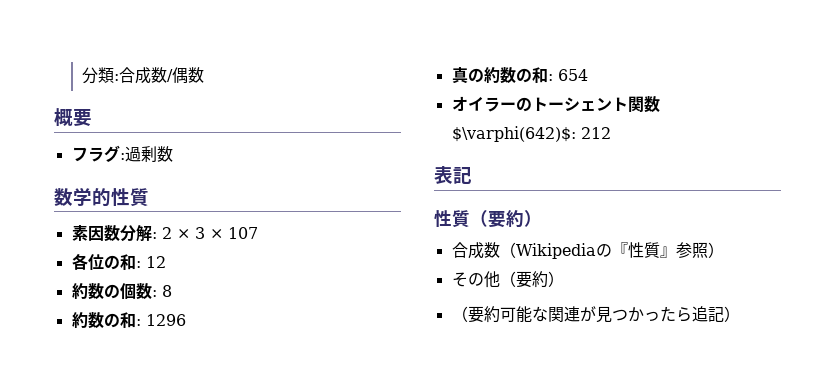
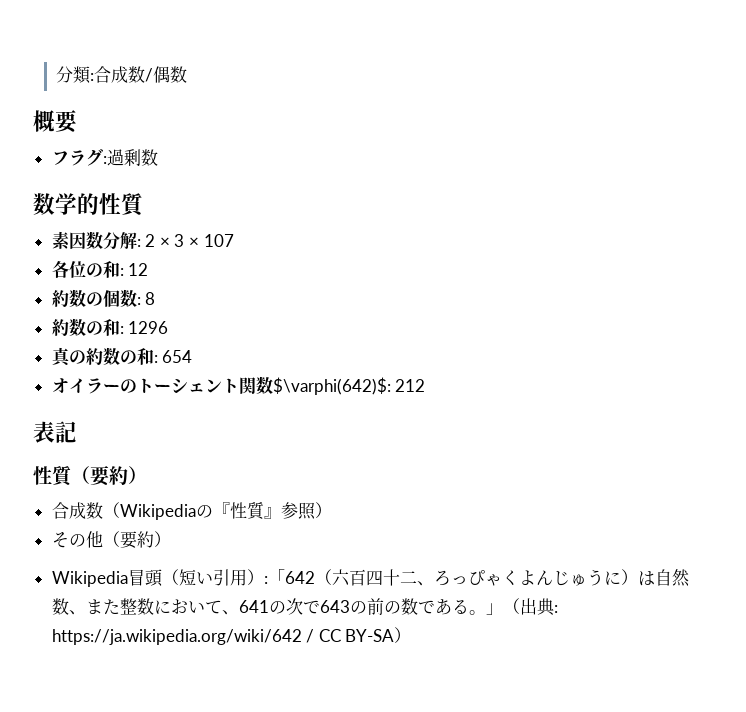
- （要約可能な関連が見つかったら追記）
+ Wikipedia冒頭（短い引用）:「642（六百四十二、ろっぴゃくよんじゅうに）は自然数、また整数において、641の次で643の前の数である。」（出典: https://ja.wikipedia.org/wiki/642 / CC BY-SA）

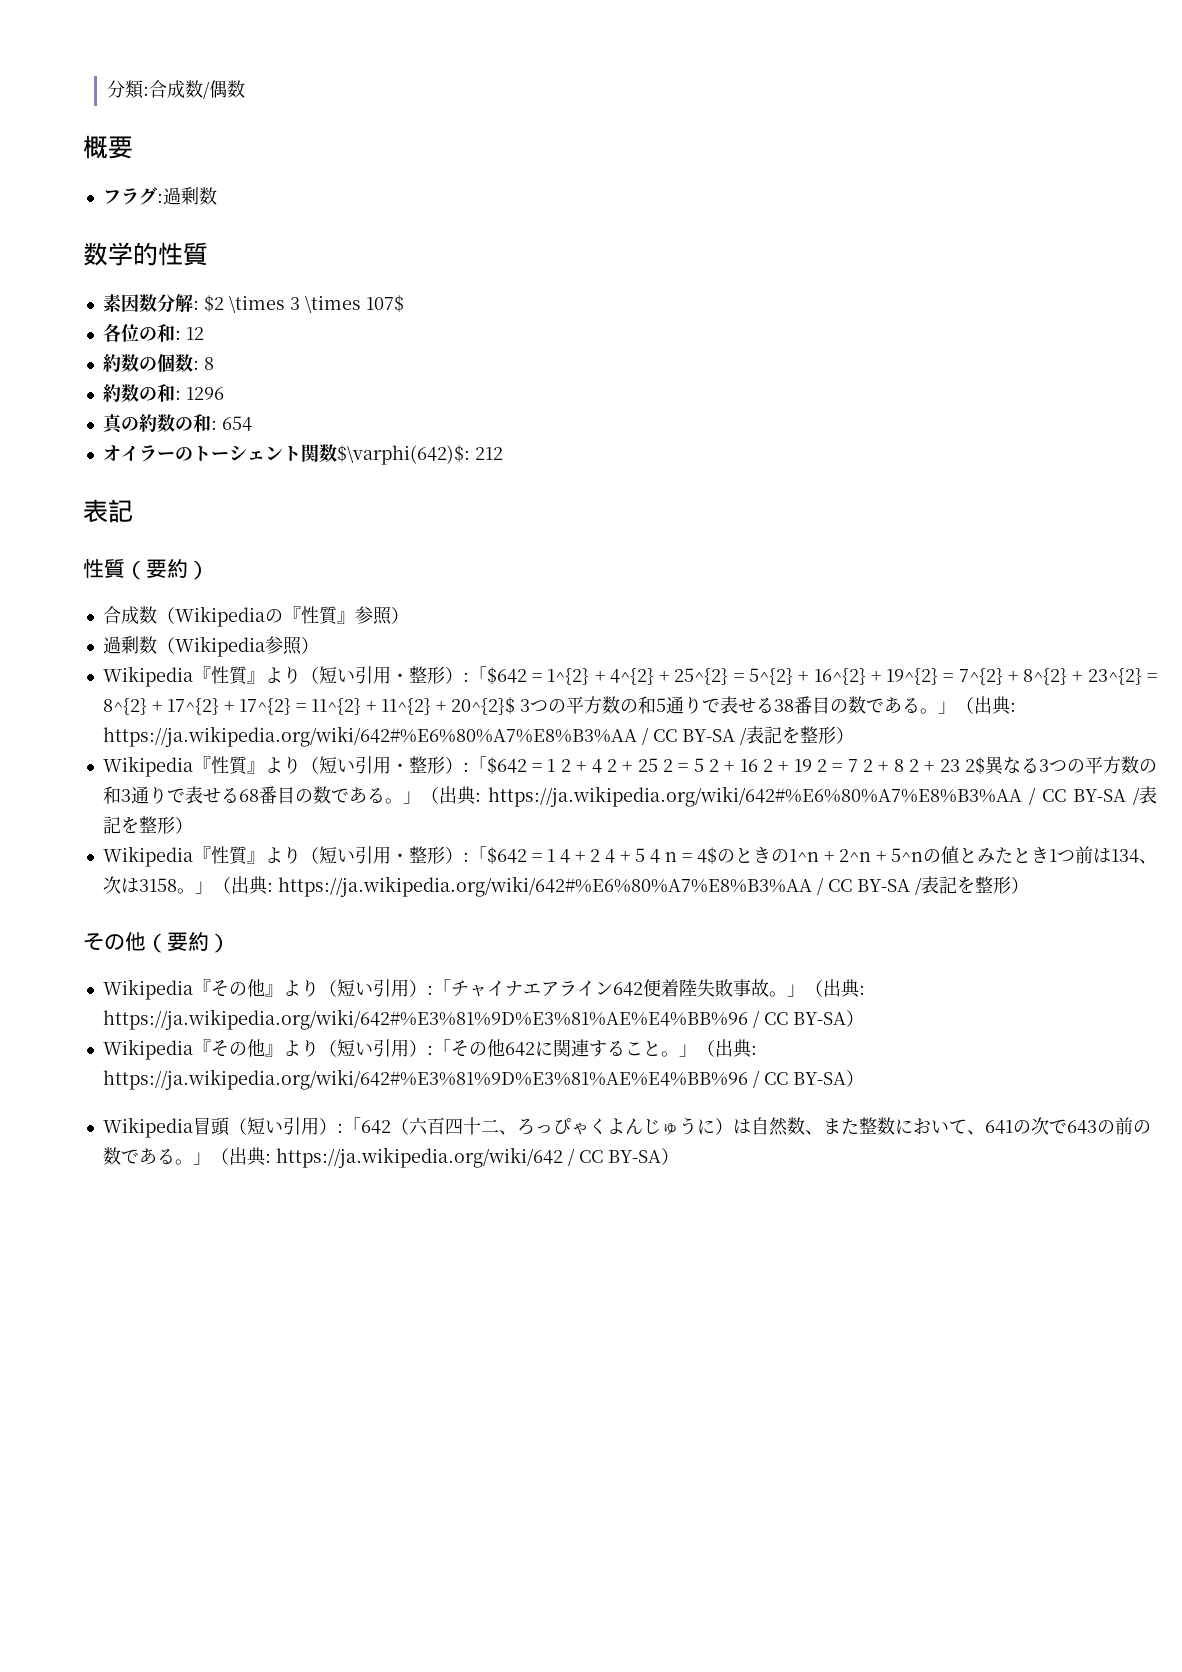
- 素因数分解: 2 × 3 × 107
+ 素因数分解: $2 \times 3 \times 107$
+ 過剰数（Wikipedia参照）
+ Wikipedia『性質』より（短い引用・整形）:「$642 = 1^{2} + 4^{2} + 25^{2} = 5^{2} + 16^{2} + 19^{2} = 7^{2} + 8^{2} + 23^{2} = 8^{2} + 17^{2} + 17^{2} = 11^{2} + 11^{2} + 20^{2}$ 3つの平方数の和5通りで表せる38番目の数である。」（出典: https://ja.wikipedia.org/wiki/642#%E6%80%A7%E8%B3%AA / CC BY-SA /表記を整形）
+ Wikipedia『性質』より（短い引用・整形）:「$642 = 1 2 + 4 2 + 25 2 = 5 2 + 16 2 + 19 2 = 7 2 + 8 2 + 23 2$異なる3つの平方数の和3通りで表せる68番目の数である。」（出典: https://ja.wikipedia.org/wiki/642#%E6%80%A7%E8%B3%AA / CC BY-SA /表記を整形）
+ Wikipedia『性質』より（短い引用・整形）:「$642 = 1 4 + 2 4 + 5 4 n = 4$のときの1^n + 2^n + 5^nの値とみたとき1つ前は134、次は3158。」（出典: https://ja.wikipedia.org/wiki/642#%E6%80%A7%E8%B3%AA / CC BY-SA /表記を整形）
  その他（要約）
+ Wikipedia『その他』より（短い引用）:「チャイナエアライン642便着陸失敗事故。」（出典: https://ja.wikipedia.org/wiki/642#%E3%81%9D%E3%81%AE%E4%BB%96 / CC BY-SA）
+ Wikipedia『その他』より（短い引用）:「その他642に関連すること。」（出典: https://ja.wikipedia.org/wiki/642#%E3%81%9D%E3%81%AE%E4%BB%96 / CC BY-SA）

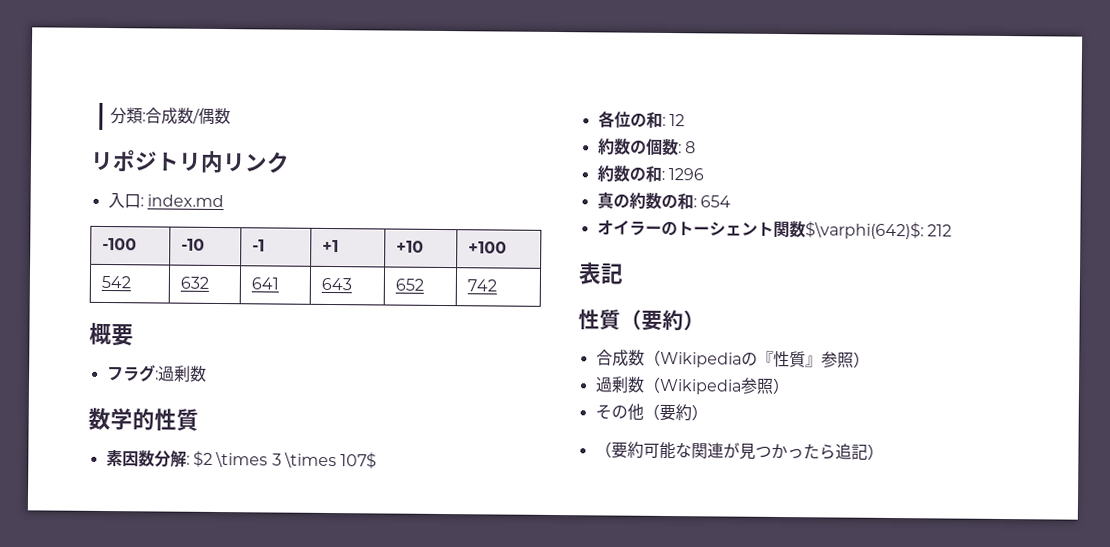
+ リポジトリ内リンク
+ 入口: index.md
+ -100 | -10 | -1 | +1 | +10 | +100
+ 542 | 632 | 641 | 643 | 652 | 742
- Wikipedia『性質』より（短い引用・整形）:「$642 = 1^{2} + 4^{2} + 25^{2} = 5^{2} + 16^{2} + 19^{2} = 7^{2} + 8^{2} + 23^{2} = 8^{2} + 17^{2} + 17^{2} = 11^{2} + 11^{2} + 20^{2}$ 3つの平方数の和5通りで表せる38番目の数である。」（出典: https://ja.wikipedia.org/wiki/642#%E6%80%A7%E8%B3%AA / CC BY-SA /表記を整形）
- Wikipedia『性質』より（短い引用・整形）:「$642 = 1 2 + 4 2 + 25 2 = 5 2 + 16 2 + 19 2 = 7 2 + 8 2 + 23 2$異なる3つの平方数の和3通りで表せる68番目の数である。」（出典: https://ja.wikipedia.org/wiki/642#%E6%80%A7%E8%B3%AA / CC BY-SA /表記を整形）
- Wikipedia『性質』より（短い引用・整形）:「$642 = 1 4 + 2 4 + 5 4 n = 4$のときの1^n + 2^n + 5^nの値とみたとき1つ前は134、次は3158。」（出典: https://ja.wikipedia.org/wiki/642#%E6%80%A7%E8%B3%AA / CC BY-SA /表記を整形）
  その他（要約）
- Wikipedia『その他』より（短い引用）:「チャイナエアライン642便着陸失敗事故。」（出典: https://ja.wikipedia.org/wiki/642#%E3%81%9D%E3%81%AE%E4%BB%96 / CC BY-SA）
- Wikipedia『その他』より（短い引用）:「その他642に関連すること。」（出典: https://ja.wikipedia.org/wiki/642#%E3%81%9D%E3%81%AE%E4%BB%96 / CC BY-SA）
- Wikipedia冒頭（短い引用）:「642（六百四十二、ろっぴゃくよんじゅうに）は自然数、また整数において、641の次で643の前の数である。」（出典: https://ja.wikipedia.org/wiki/642 / CC BY-SA）
+ （要約可能な関連が見つかったら追記）

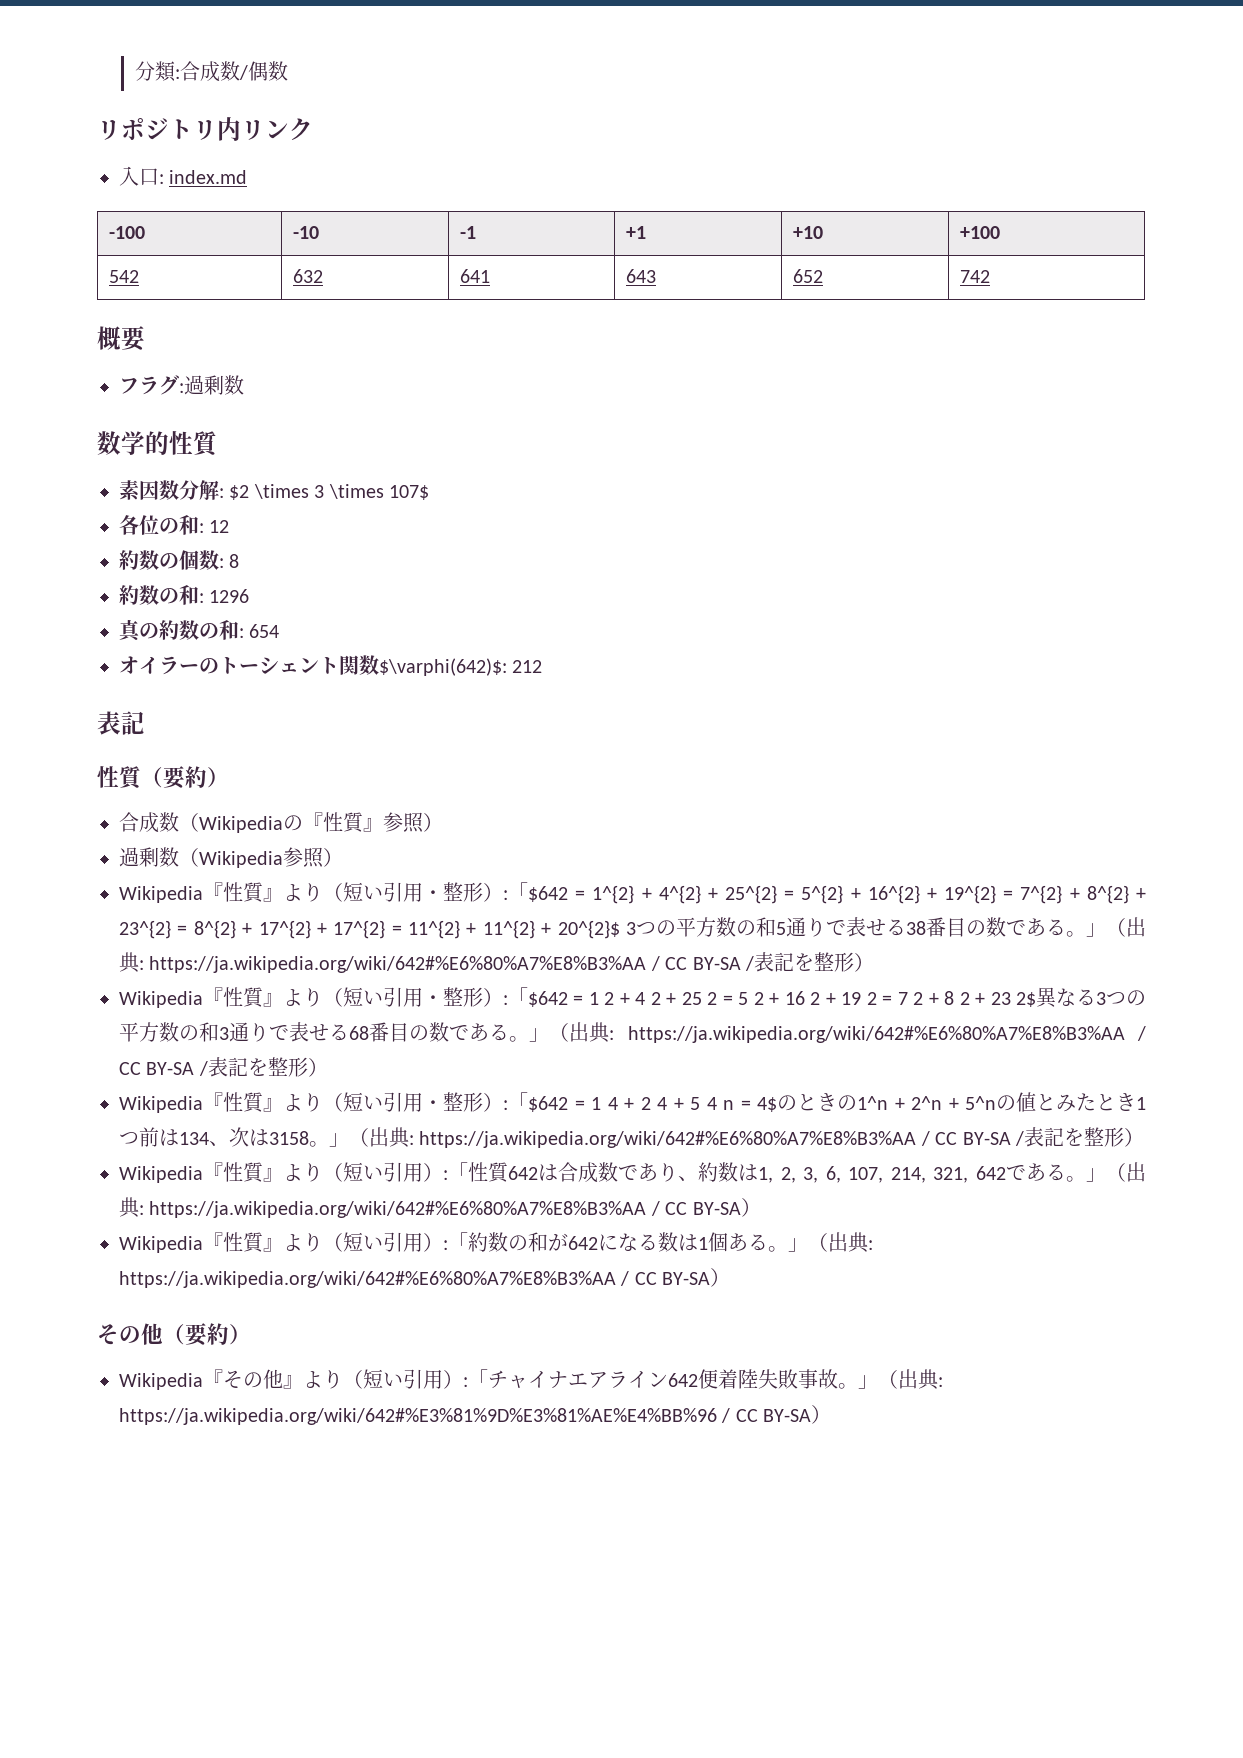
+ Wikipedia『性質』より（短い引用・整形）:「$642 = 1^{2} + 4^{2} + 25^{2} = 5^{2} + 16^{2} + 19^{2} = 7^{2} + 8^{2} + 23^{2} = 8^{2} + 17^{2} + 17^{2} = 11^{2} + 11^{2} + 20^{2}$ 3つの平方数の和5通りで表せる38番目の数である。」（出典: https://ja.wikipedia.org/wiki/642#%E6%80%A7%E8%B3%AA / CC BY-SA /表記を整形）
+ Wikipedia『性質』より（短い引用・整形）:「$642 = 1 2 + 4 2 + 25 2 = 5 2 + 16 2 + 19 2 = 7 2 + 8 2 + 23 2$異なる3つの平方数の和3通りで表せる68番目の数である。」（出典: https://ja.wikipedia.org/wiki/642#%E6%80%A7%E8%B3%AA / CC BY-SA /表記を整形）
+ Wikipedia『性質』より（短い引用・整形）:「$642 = 1 4 + 2 4 + 5 4 n = 4$のときの1^n + 2^n + 5^nの値とみたとき1つ前は134、次は3158。」（出典: https://ja.wikipedia.org/wiki/642#%E6%80%A7%E8%B3%AA / CC BY-SA /表記を整形）
+ Wikipedia『性質』より（短い引用）:「性質642は合成数であり、約数は1, 2, 3, 6, 107, 214, 321, 642である。」（出典: https://ja.wikipedia.org/wiki/642#%E6%80%A7%E8%B3%AA / CC BY-SA）
+ Wikipedia『性質』より（短い引用）:「約数の和が642になる数は1個ある。」（出典: https://ja.wikipedia.org/wiki/642#%E6%80%A7%E8%B3%AA / CC BY-SA）
  その他（要約）
- （要約可能な関連が見つかったら追記）
+ Wikipedia『その他』より（短い引用）:「チャイナエアライン642便着陸失敗事故。」（出典: https://ja.wikipedia.org/wiki/642#%E3%81%9D%E3%81%AE%E4%BB%96 / CC BY-SA）

